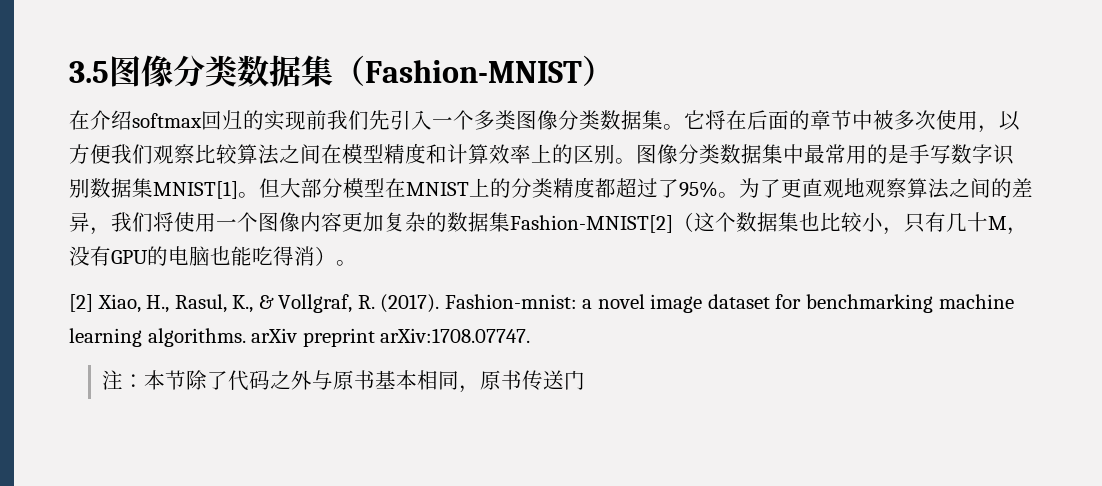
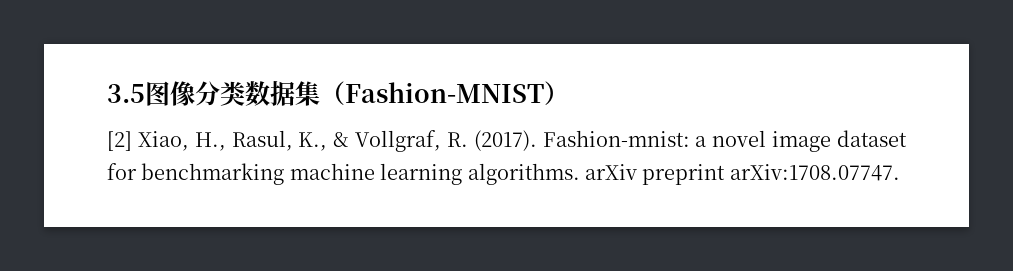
- 在介绍softmax回归的实现前我们先引入一个多类图像分类数据集。它将在后面的章节中被多次使用，以方便我们观察比较算法之间在模型精度和计算效率上的区别。图像分类数据集中最常用的是手写数字识别数据集MNIST[1]。但大部分模型在MNIST上的分类精度都超过了95%。为了更直观地观察算法之间的差异，我们将使用一个图像内容更加复杂的数据集Fashion-MNIST[2]（这个数据集也比较小，只有几十M，没有GPU的电脑也能吃得消）。
- 注：本节除了代码之外与原书基本相同，原书传送门

